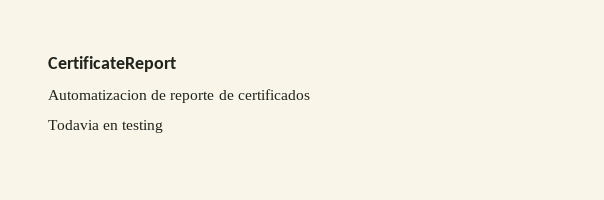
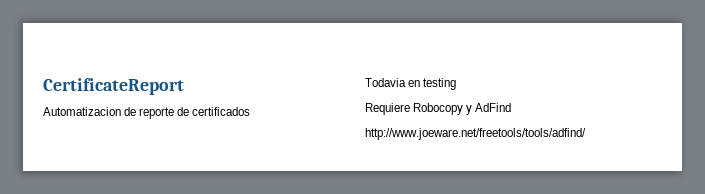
+ Requiere Robocopy y AdFind
+ http://www.joeware.net/freetools/tools/adfind/

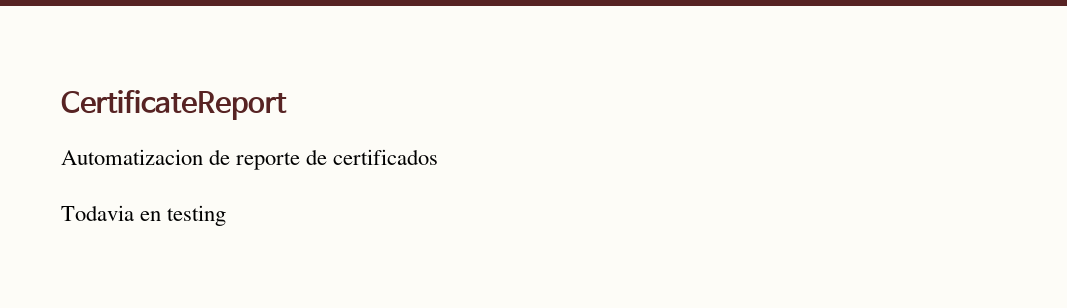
- Requiere Robocopy y AdFind
- http://www.joeware.net/freetools/tools/adfind/

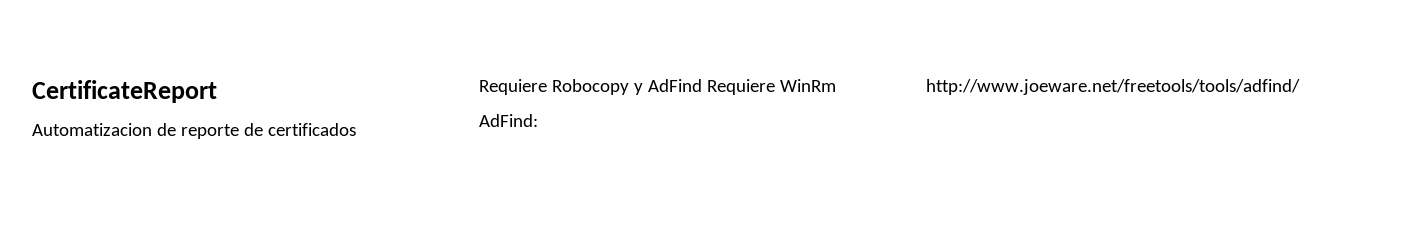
- Todavia en testing
+ Requiere Robocopy y AdFind Requiere WinRm
+ AdFind: http://www.joeware.net/freetools/tools/adfind/

